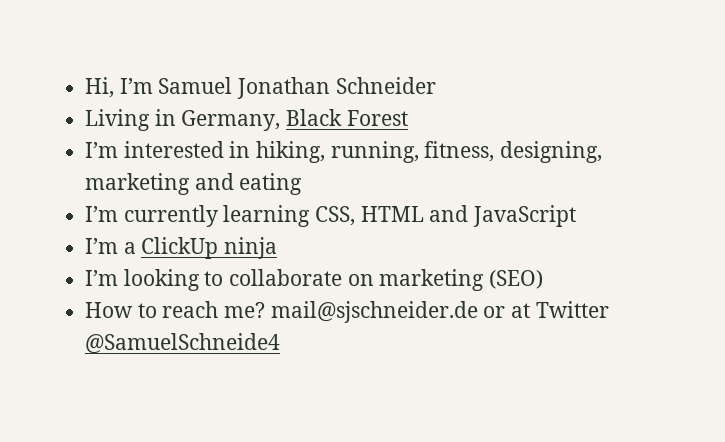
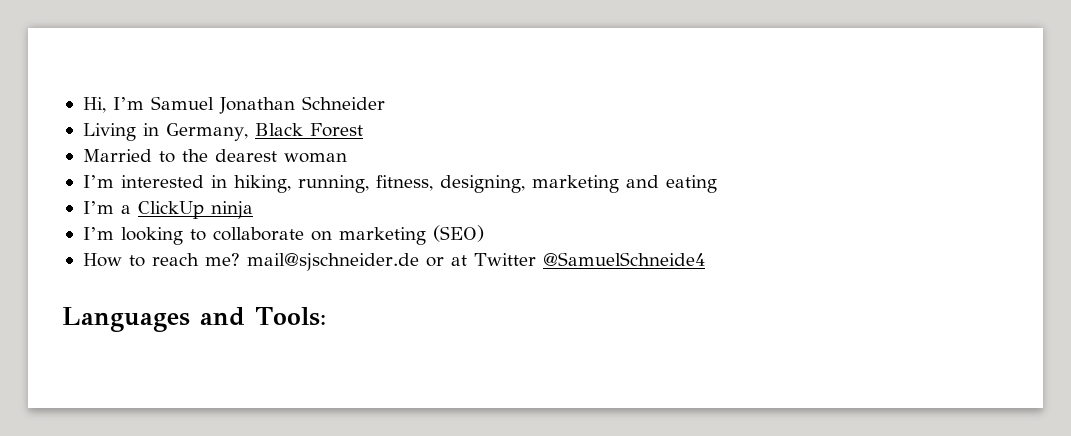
+ Married to the dearest woman
- I’m currently learning CSS, HTML and JavaScript
+ Languages and Tools:

